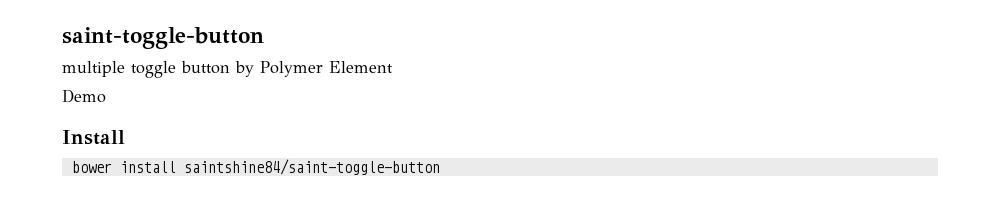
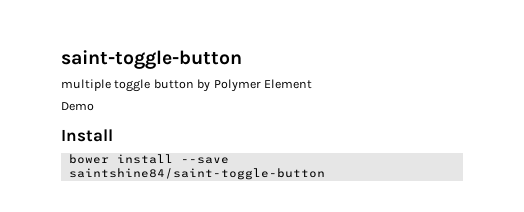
- bower install saintshine84/saint-toggle-button
+ bower install --save saintshine84/saint-toggle-button

